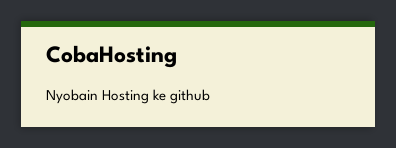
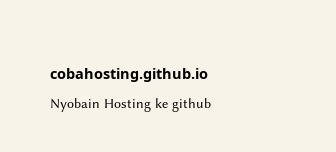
- CobaHosting
+ cobahosting.github.io

